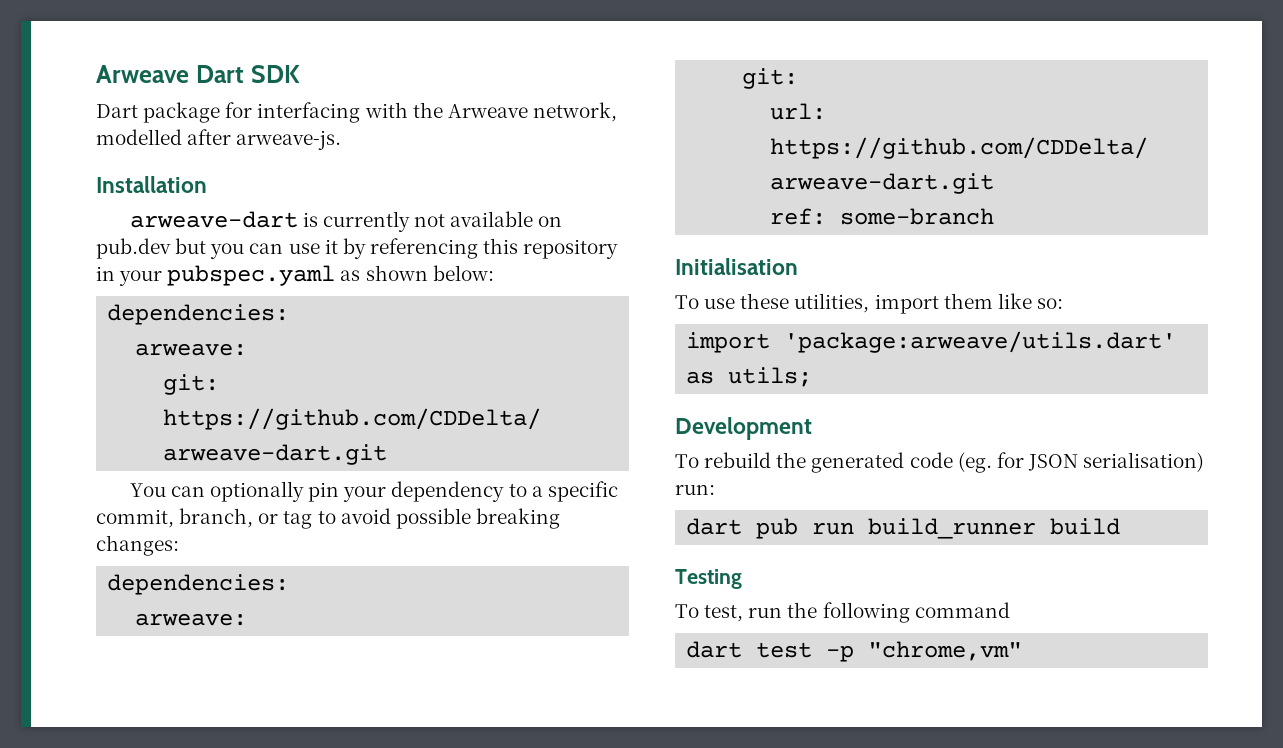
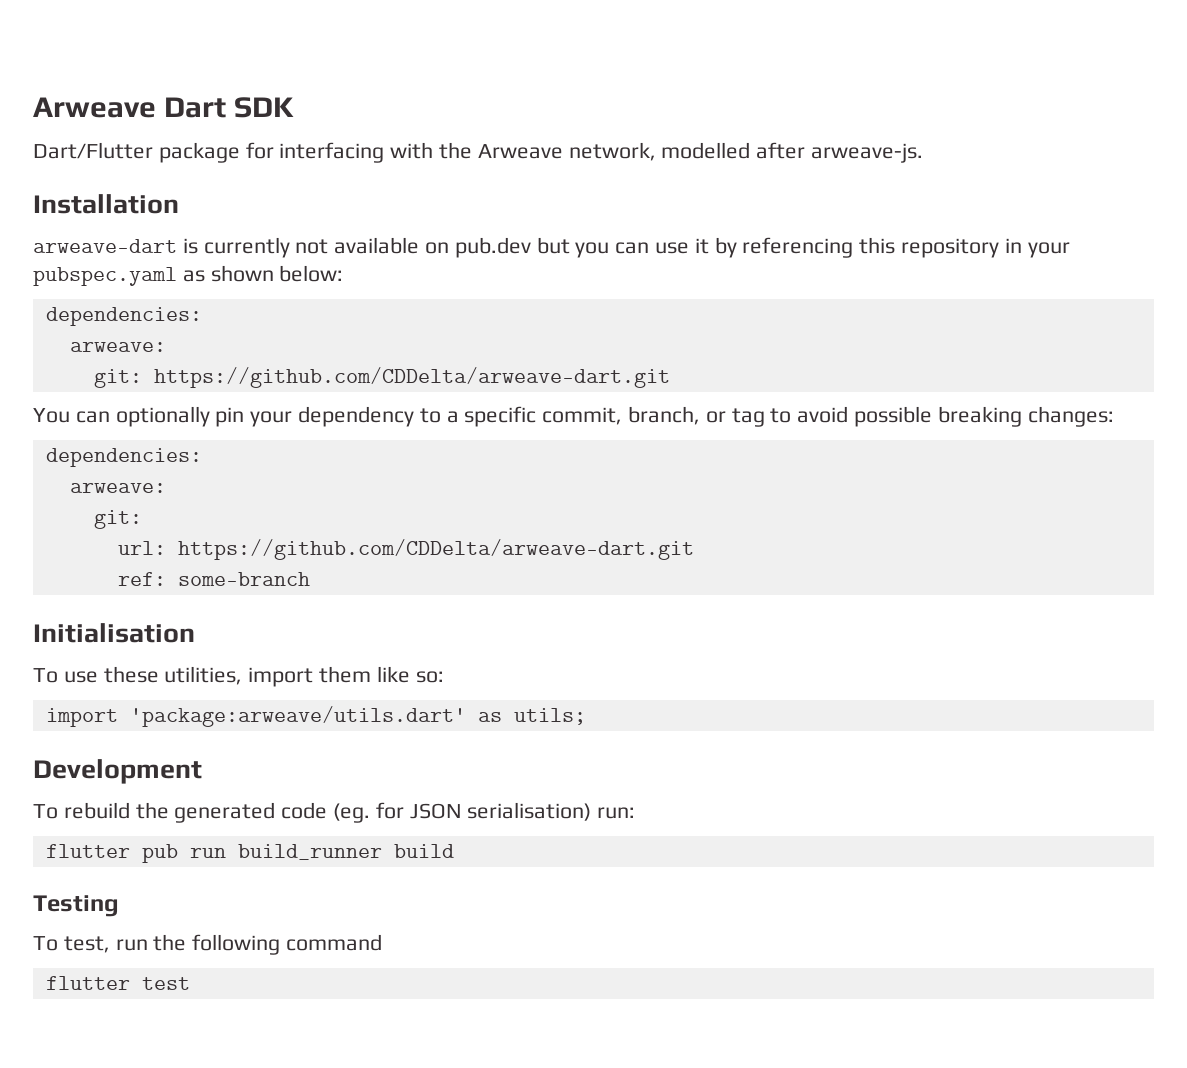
- Dart package for interfacing with the Arweave network, modelled after arweave-js.
+ Dart/Flutter package for interfacing with the Arweave network, modelled after arweave-js.
- dart pub run build_runner build
+ flutter pub run build_runner build
- dart test -p "chrome,vm"
+ flutter test

